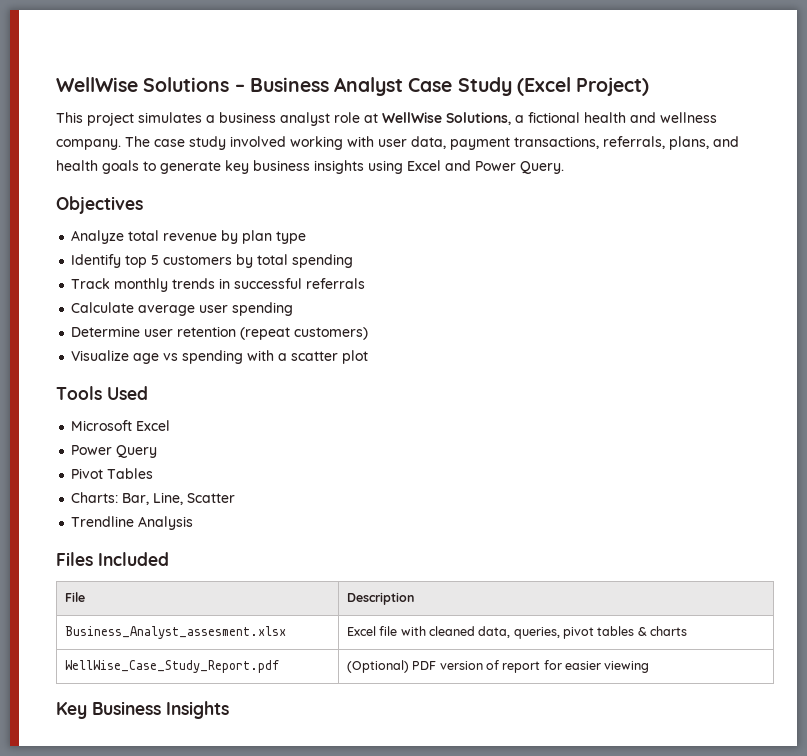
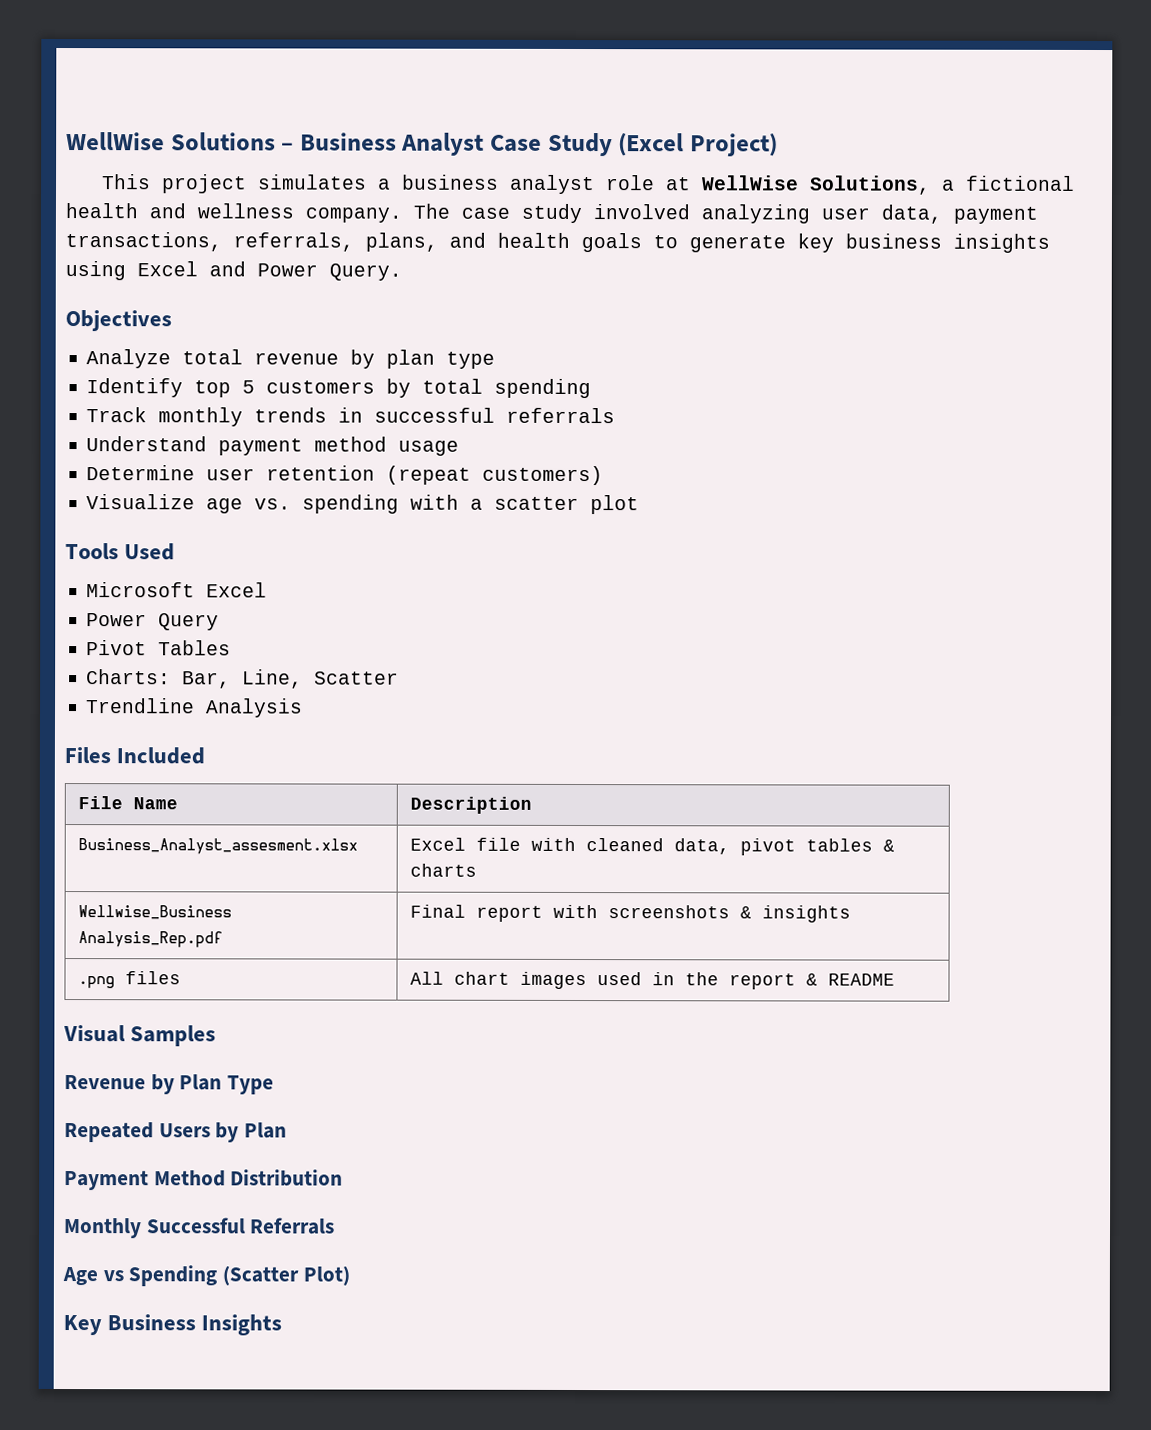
- The case study involved working with user data, payment transactions, referrals, plans, and health goals to generate key business insights using Excel and Power Query.
+ The case study involved analyzing user data, payment transactions, referrals, plans, and health goals to generate key business insights using Excel and Power Query.
- Calculate average user spending
+ Understand payment method usage
- Visualize age vs spending with a scatter plot
+ Visualize age vs. spending with a scatter plot
- File | Description
+ File Name | Description
- Business_Analyst_assesment.xlsx | Excel file with cleaned data, queries, pivot tables & charts
+ Business_Analyst_assesment.xlsx | Excel file with cleaned data, pivot tables & charts
- WellWise_Case_Study_Report.pdf | (Optional) PDF version of report for easier viewing
+ Wellwise_Business Analysis_Rep.pdf | Final report with screenshots & insights
+ .png files | All chart images used in the report & README
+ Visual Samples
+ Revenue by Plan Type
+ Repeated Users by Plan
+ Payment Method Distribution
+ Monthly Successful Referrals
+ Age vs Spending (Scatter Plot)

